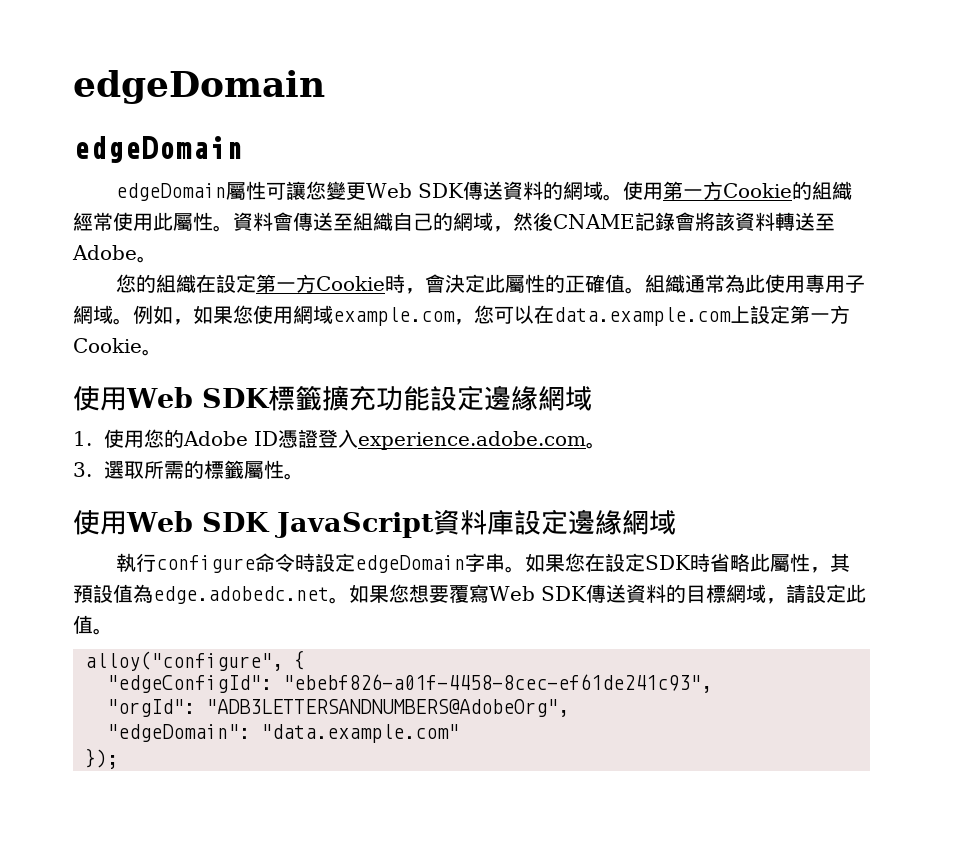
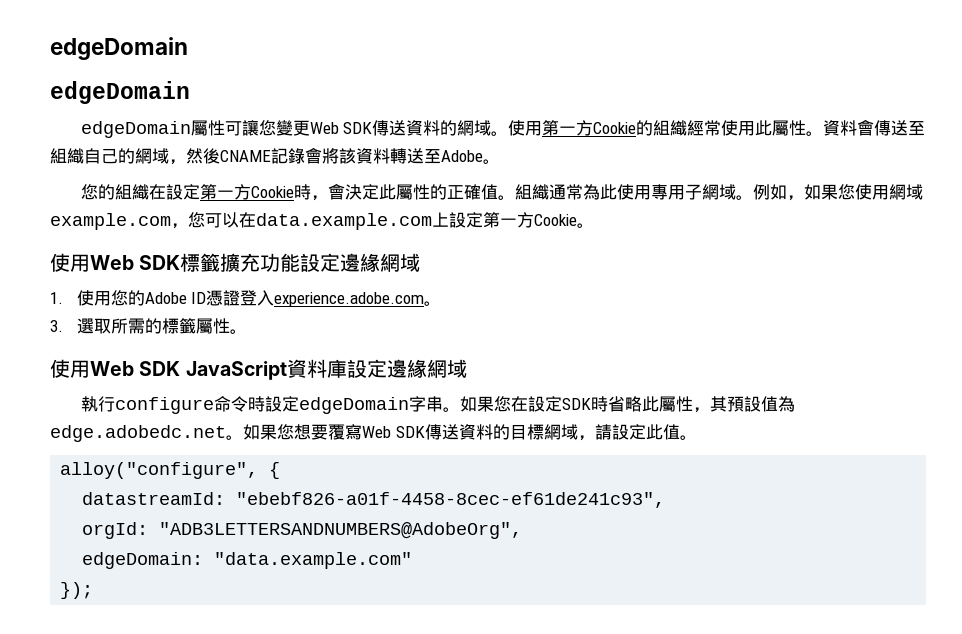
- "edgeConfigId": "ebebf826-a01f-4458-8cec-ef61de241c93",
+ datastreamId: "ebebf826-a01f-4458-8cec-ef61de241c93",
- "orgId": "ADB3LETTERSANDNUMBERS@AdobeOrg",
+ orgId: "ADB3LETTERSANDNUMBERS@AdobeOrg",
- "edgeDomain": "data.example.com"
+ edgeDomain: "data.example.com"

